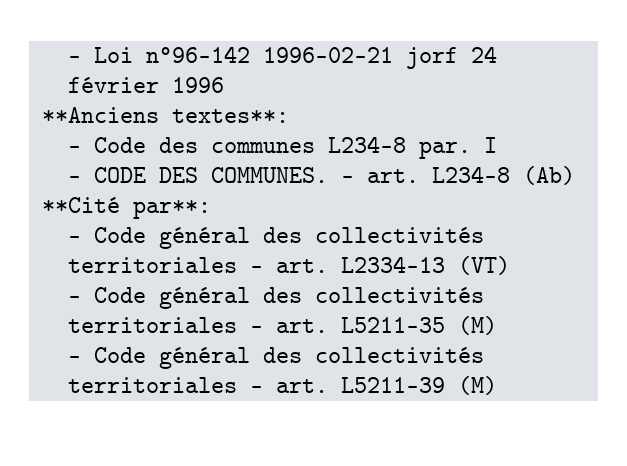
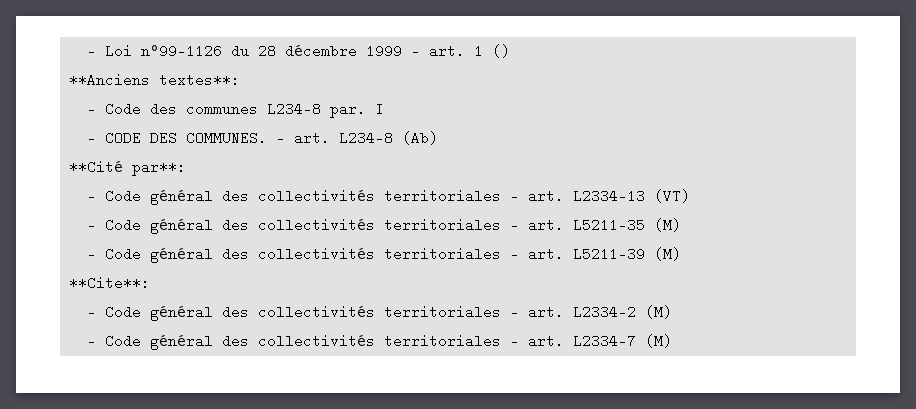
- - Loi n°96-142 1996-02-21 jorf 24 février 1996
+ - Loi n°99-1126 du 28 décembre 1999 - art. 1 ()
+ **Cite**:
+ - Code général des collectivités territoriales - art. L2334-2 (M)
+ - Code général des collectivités territoriales - art. L2334-7 (M)

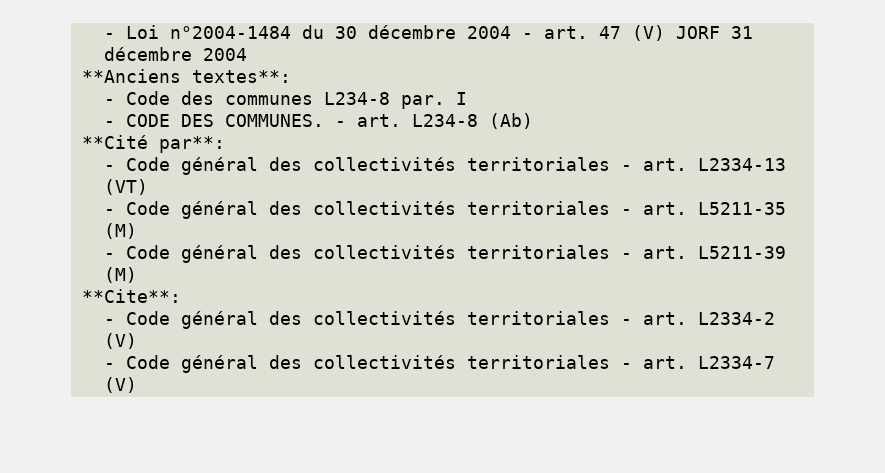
- - Loi n°99-1126 du 28 décembre 1999 - art. 1 ()
+ - Loi n°2004-1484 du 30 décembre 2004 - art. 47 (V) JORF 31 décembre 2004
- - Code général des collectivités territoriales - art. L2334-2 (M)
+ - Code général des collectivités territoriales - art. L2334-2 (V)
- - Code général des collectivités territoriales - art. L2334-7 (M)
+ - Code général des collectivités territoriales - art. L2334-7 (V)

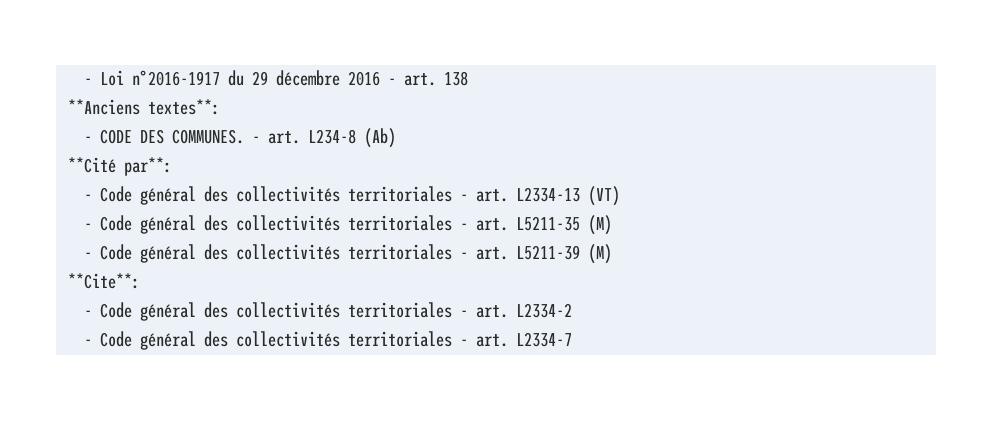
- - Loi n°2004-1484 du 30 décembre 2004 - art. 47 (V) JORF 31 décembre 2004
+ - Loi n°2016-1917 du 29 décembre 2016 - art. 138
  **Anciens textes**:
- - Code des communes L234-8 par. I
- - Code général des collectivités territoriales - art. L2334-2 (V)
+ - Code général des collectivités territoriales - art. L2334-2
- - Code général des collectivités territoriales - art. L2334-7 (V)
+ - Code général des collectivités territoriales - art. L2334-7

